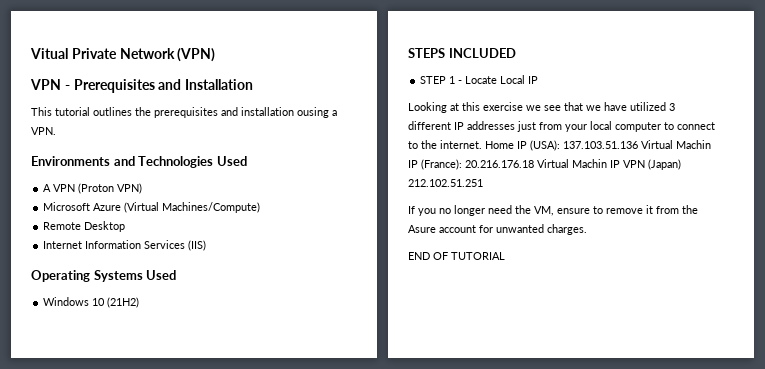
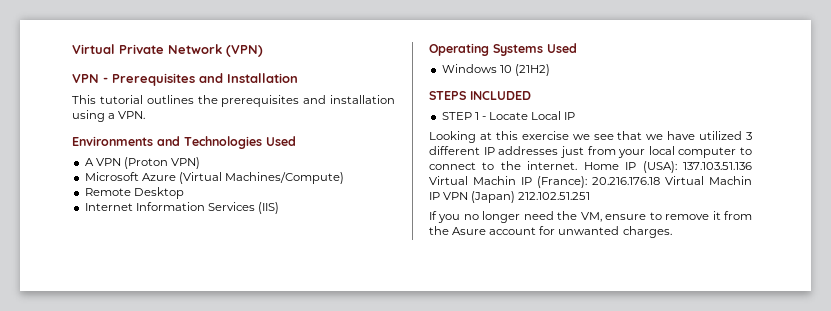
- Vitual Private Network (VPN)
+ Virtual Private Network (VPN)
- This tutorial outlines the prerequisites and installation ousing a VPN.
+ This tutorial outlines the prerequisites and installation using a VPN.
- END OF TUTORIAL

